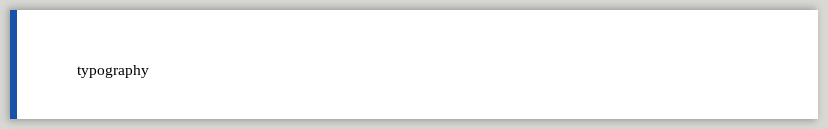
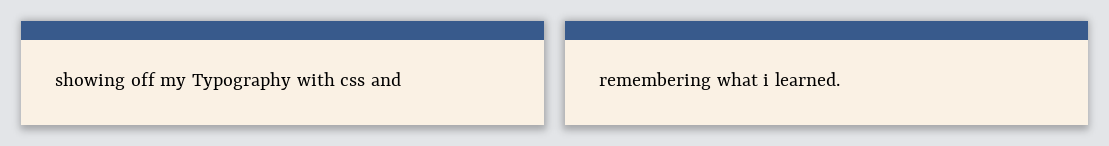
- typography
+ showing off my Typography with css and remembering what i learned.

